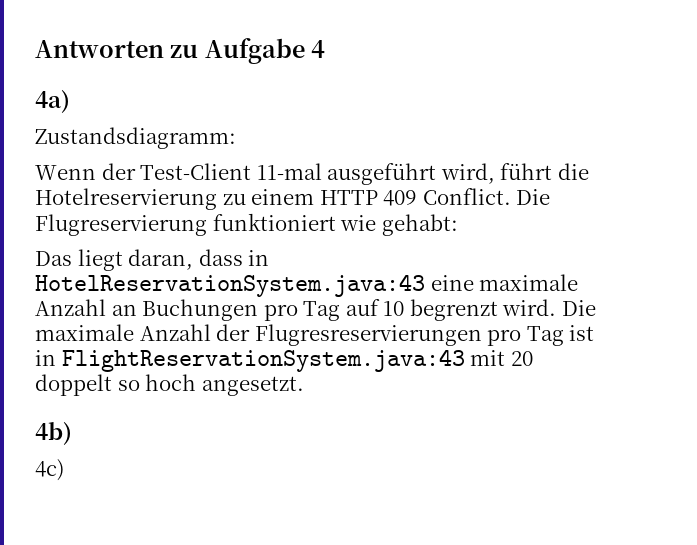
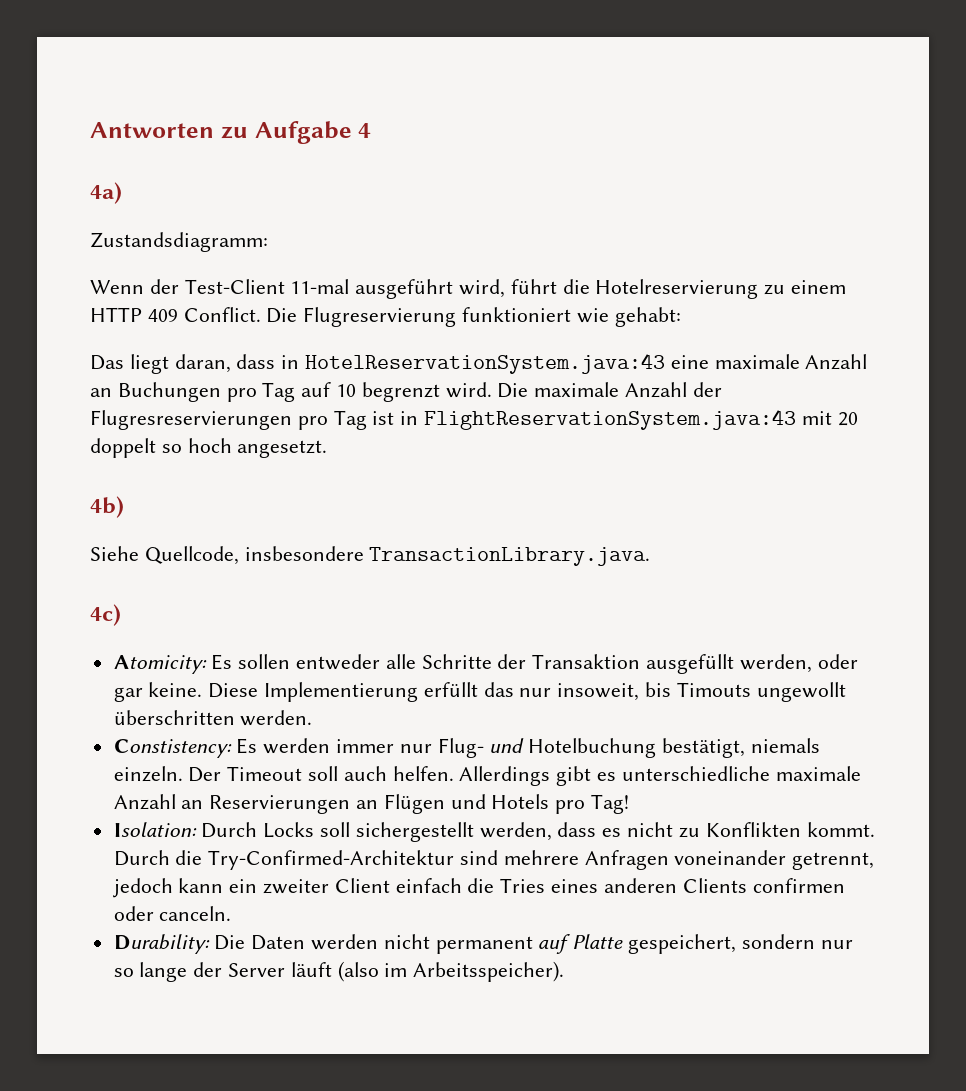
+ Siehe Quellcode, insbesondere TransactionLibrary.java.
  4c)
+ Atomicity: Es sollen entweder alle Schritte der Transaktion ausgefüllt werden, oder gar keine. Diese Implementierung erfüllt das nur insoweit, bis Timouts ungewollt überschritten werden.
+ Constistency: Es werden immer nur Flug- und Hotelbuchung bestätigt, niemals einzeln. Der Timeout soll auch helfen. Allerdings gibt es unterschiedliche maximale Anzahl an Reservierungen an Flügen und Hotels pro Tag!
+ Isolation: Durch Locks soll sichergestellt werden, dass es nicht zu Konflikten kommt. Durch die Try-Confirmed-Architektur sind mehrere Anfragen voneinander getrennt, jedoch kann ein zweiter Client einfach die Tries eines anderen Clients confirmen oder canceln.
+ Durability: Die Daten werden nicht permanent auf Platte gespeichert, sondern nur so lange der Server läuft (also im Arbeitsspeicher).

